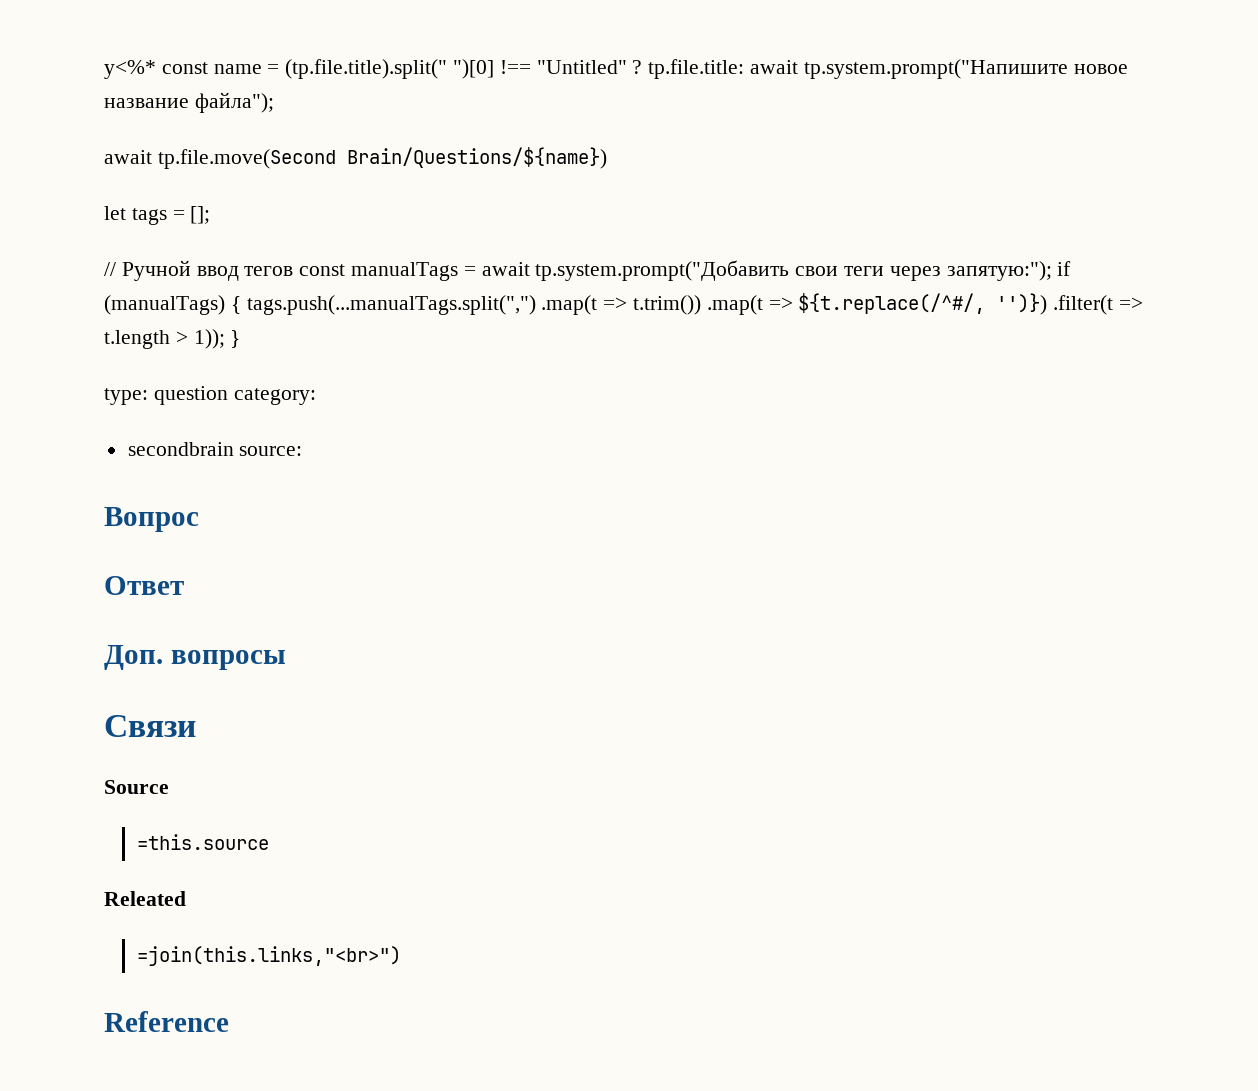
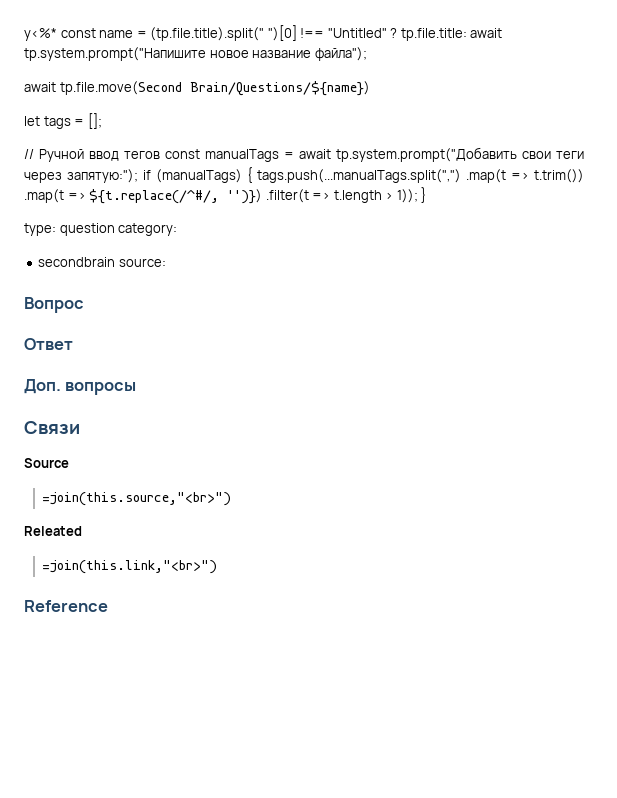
- =this.source
+ =join(this.source,"<br>")
- =join(this.links,"<br>")
+ =join(this.link,"<br>")

